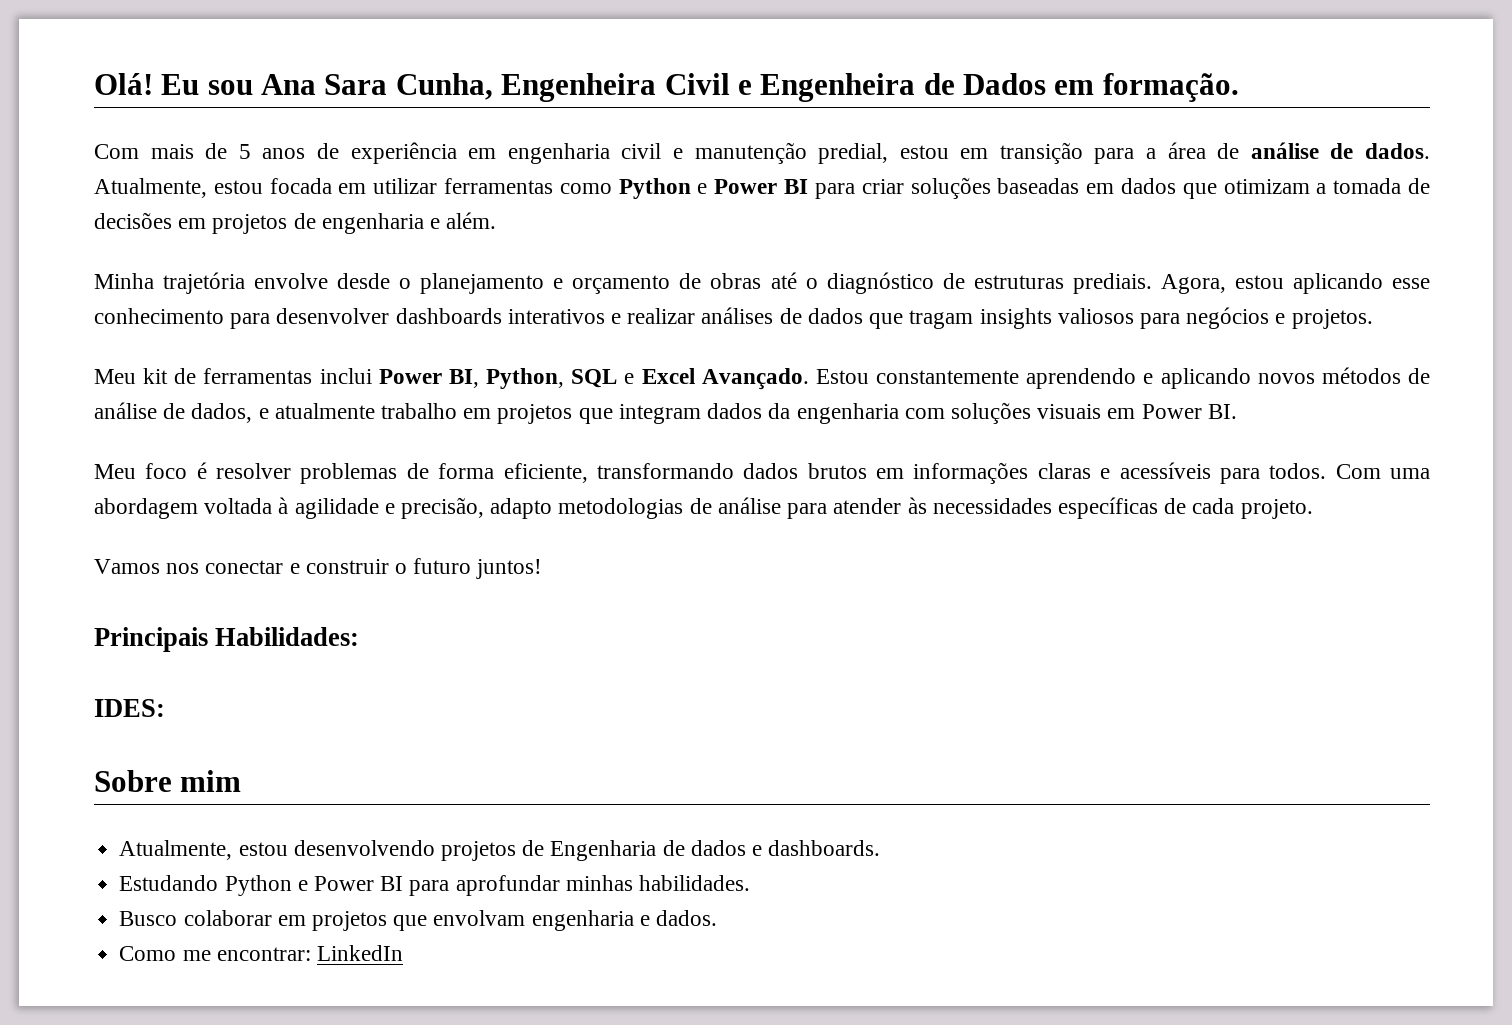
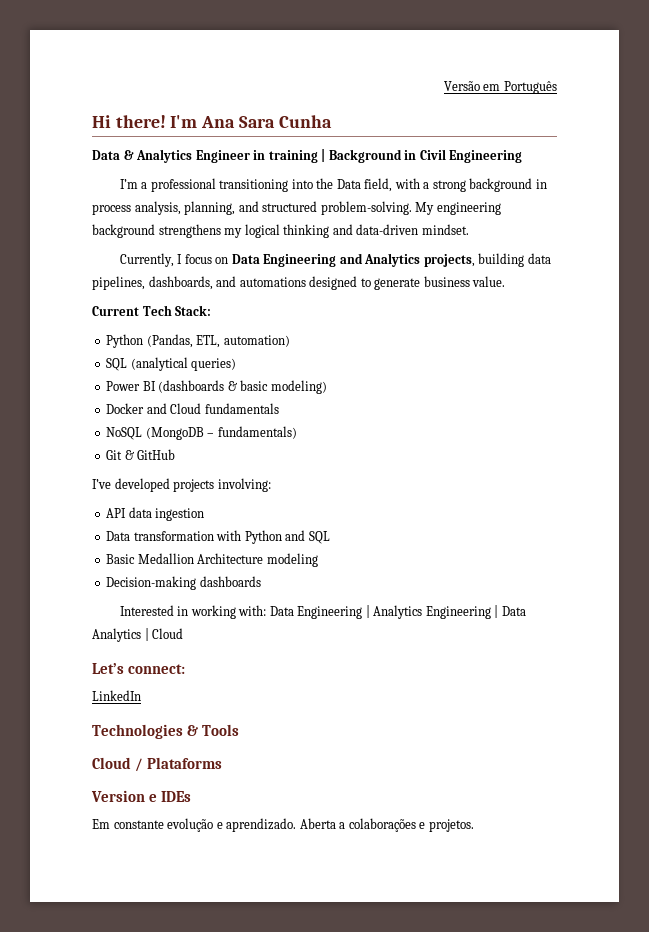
- Olá! Eu sou Ana Sara Cunha, Engenheira Civil e Engenheira de Dados em formação.
- Com mais de 5 anos de experiência em engenharia civil e manutenção predial, estou em transição para a área de análise de dados. Atualmente, estou focada em utilizar ferramentas como Python e Power BI para criar soluções baseadas em dados que otimizam a tomada de decisões em projetos de engenharia e além.
- Minha trajetória envolve desde o planejamento e orçamento de obras até o diagnóstico de estruturas prediais. Agora, estou aplicando esse conhecimento para desenvolver dashboards interativos e realizar análises de dados que tragam insights valiosos para negócios e projetos.
- Meu kit de ferramentas inclui Power BI, Python, SQL e Excel Avançado. Estou constantemente aprendendo e aplicando novos métodos de análise de dados, e atualmente trabalho em projetos que integram dados da engenharia com soluções visuais em Power BI.
- Meu foco é resolver problemas de forma eficiente, transformando dados brutos em informações claras e acessíveis para todos. Com uma abordagem voltada à agilidade e precisão, adapto metodologias de análise para atender às necessidades específicas de cada projeto.
- Vamos nos conectar e construir o futuro juntos!
- Principais Habilidades:
- IDES:
- Sobre mim
- Atualmente, estou desenvolvendo projetos de Engenharia de dados e dashboards.
- Estudando Python e Power BI para aprofundar minhas habilidades.
- Busco colaborar em projetos que envolvam engenharia e dados.
- Como me encontrar: LinkedIn
+ Versão em Português
+ Hi there! I'm Ana Sara Cunha
+ Data & Analytics Engineer in training | Background in Civil Engineering
+ I’m a professional transitioning into the Data field, with a strong background in process analysis, planning, and structured problem-solving. My engineering background strengthens my logical thinking and data-driven mindset.
+ Currently, I focus on Data Engineering and Analytics projects, building data pipelines, dashboards, and automations designed to generate business value.
+ Current Tech Stack:
+ Python (Pandas, ETL, automation)
+ SQL (analytical queries)
+ Power BI (dashboards & basic modeling)
+ Docker and Cloud fundamentals
+ NoSQL (MongoDB – fundamentals)
+ Git & GitHub
+ I’ve developed projects involving:
+ API data ingestion
+ Data transformation with Python and SQL
+ Basic Medallion Architecture modeling
+ Decision-making dashboards
+ Interested in working with: Data Engineering | Analytics Engineering | Data Analytics | Cloud
+ Let’s connect:
+ LinkedIn
+ Technologies & Tools
+ Cloud / Plataforms
+ Version e IDEs
+ Em constante evolução e aprendizado. Aberta a colaborações e projetos.

